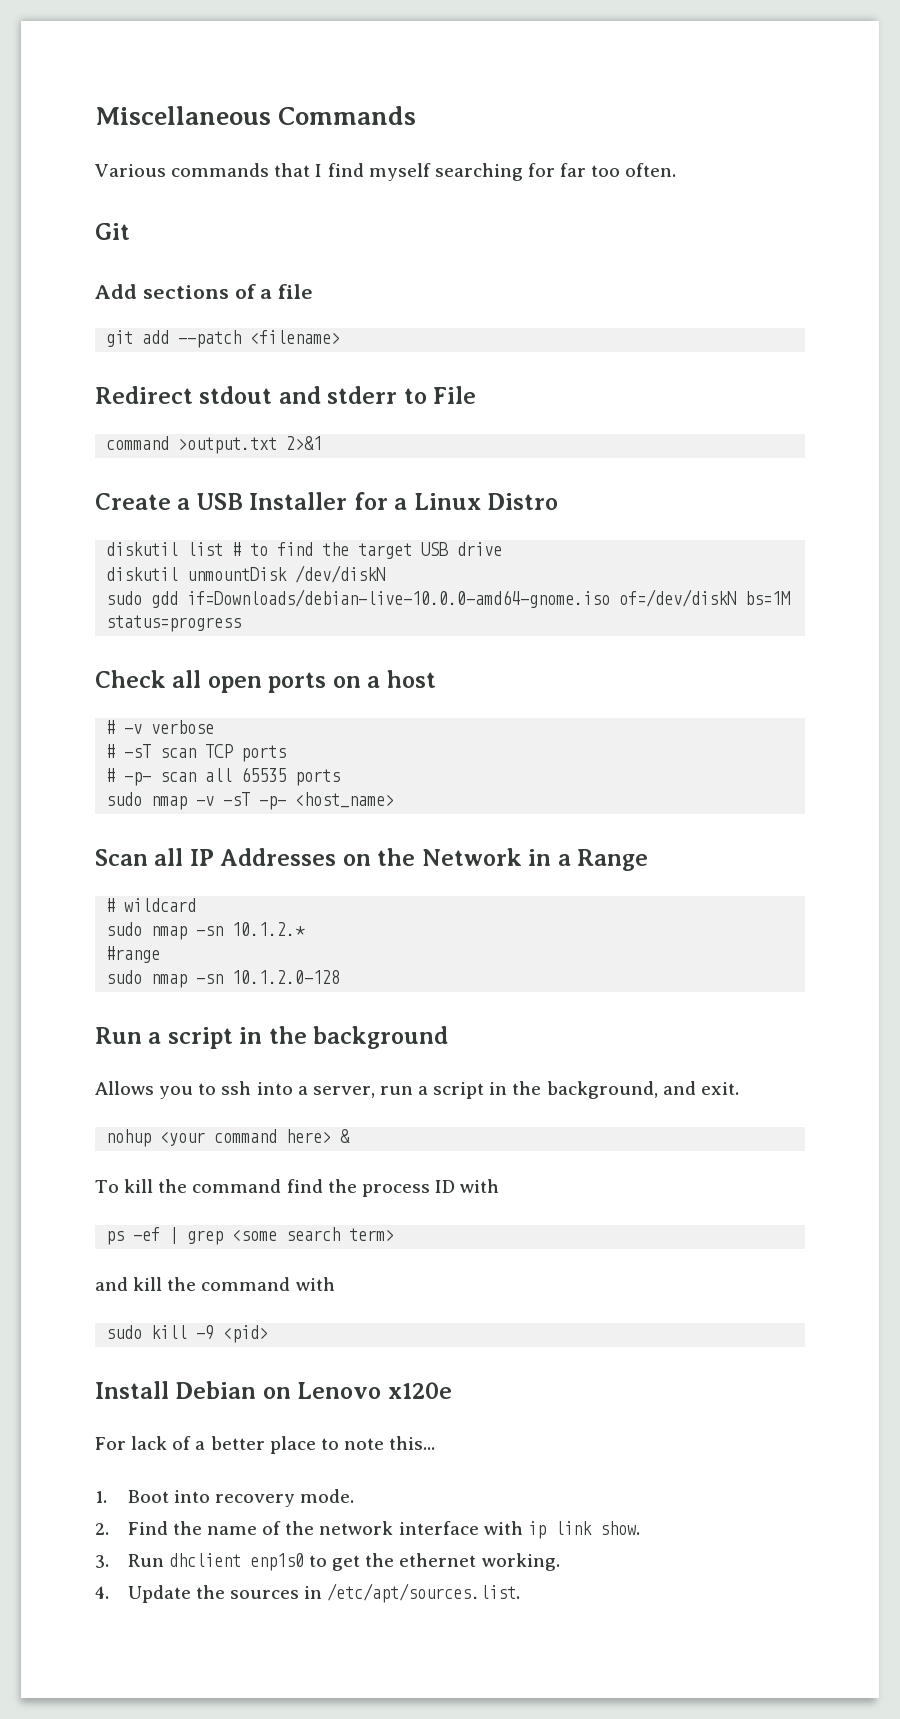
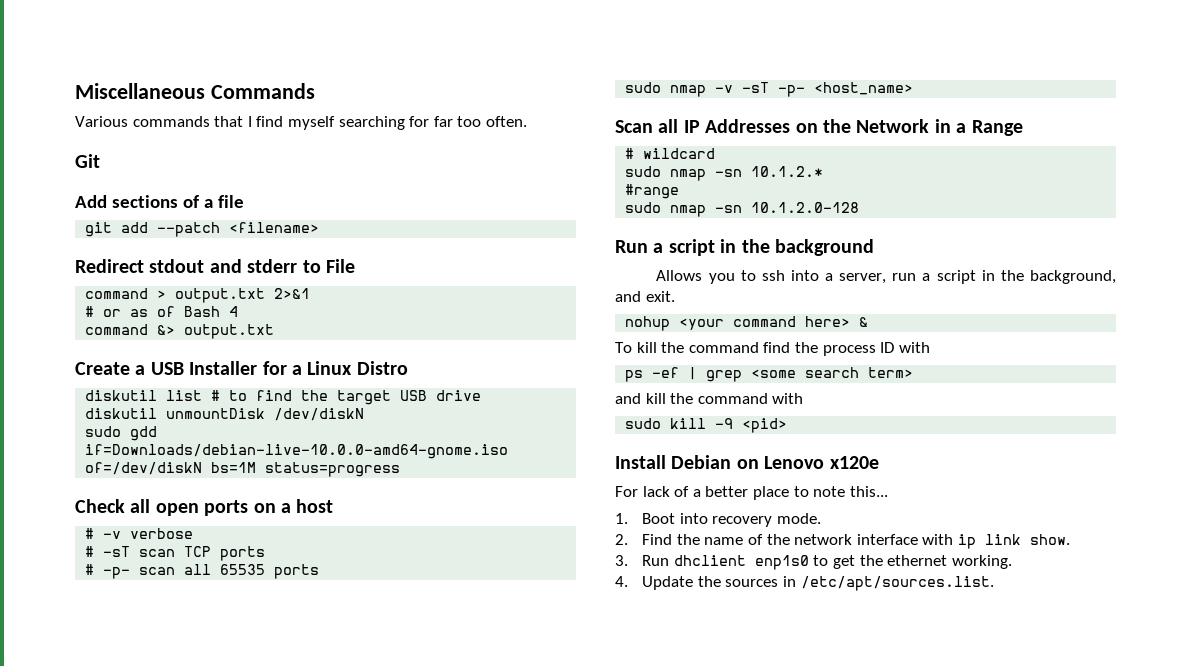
- command >output.txt 2>&1
+ command > output.txt 2>&1
+ # or as of Bash 4
+ command &> output.txt

